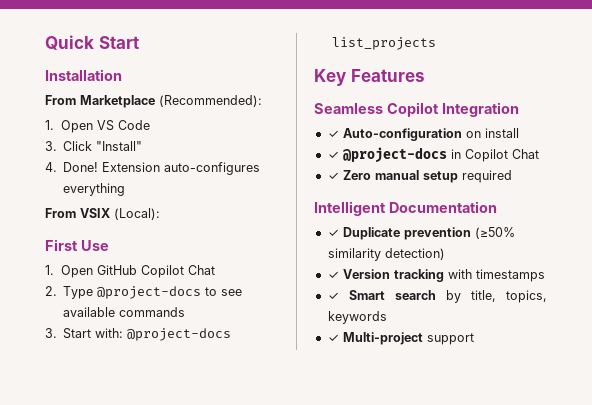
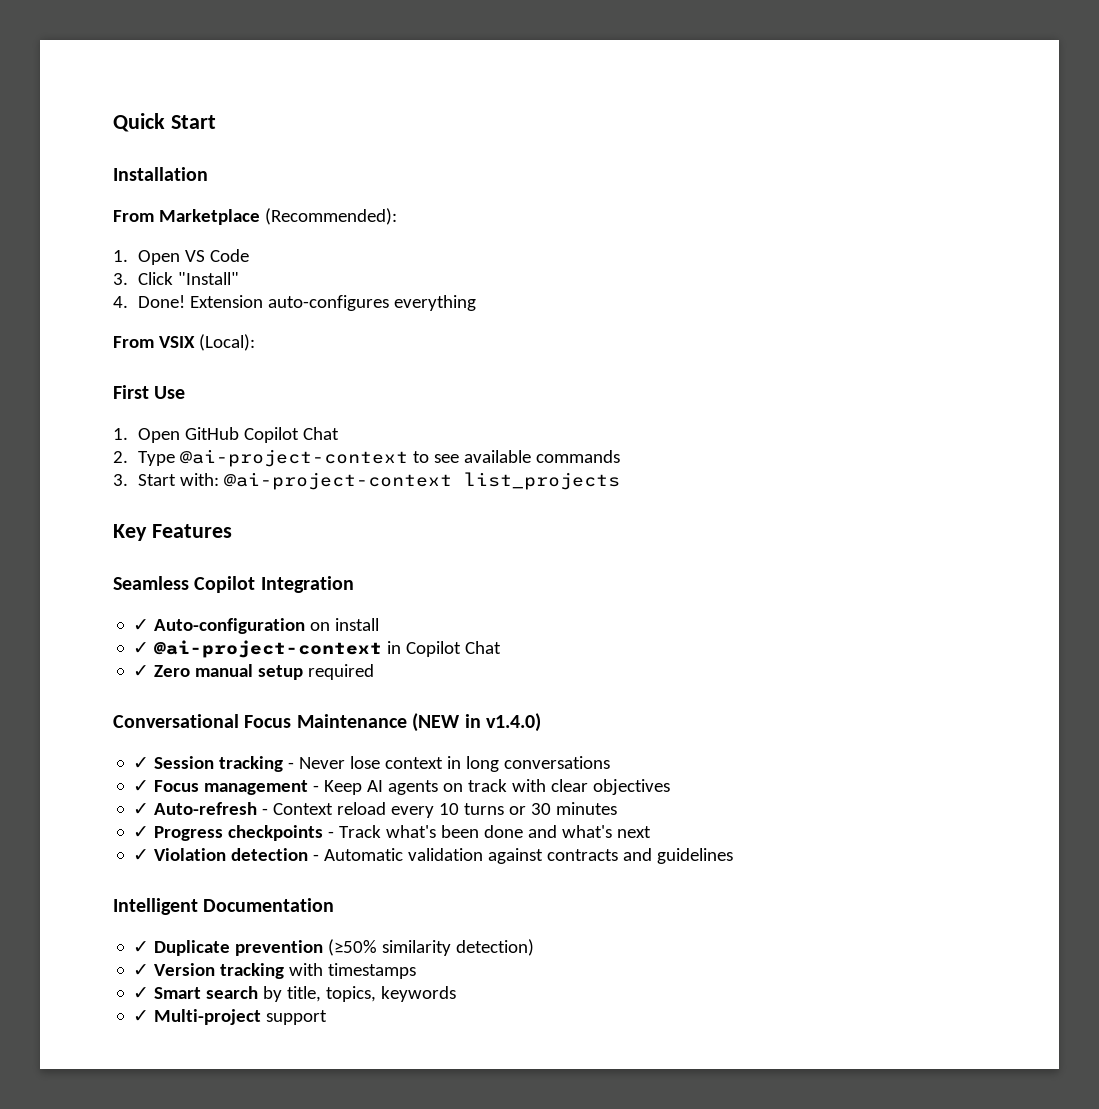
- 2. Type @project-docs to see available commands
+ 2. Type @ai-project-context to see available commands
- 3. Start with: @project-docs list_projects
+ 3. Start with: @ai-project-context list_projects
- ✓ @project-docs in Copilot Chat
+ ✓ @ai-project-context in Copilot Chat
+ Conversational Focus Maintenance (NEW in v1.4.0)
+ ✓ Session tracking - Never lose context in long conversations
+ ✓ Focus management - Keep AI agents on track with clear objectives
+ ✓ Auto-refresh - Context reload every 10 turns or 30 minutes
+ ✓ Progress checkpoints - Track what's been done and what's next
+ ✓ Violation detection - Automatic validation against contracts and guidelines

